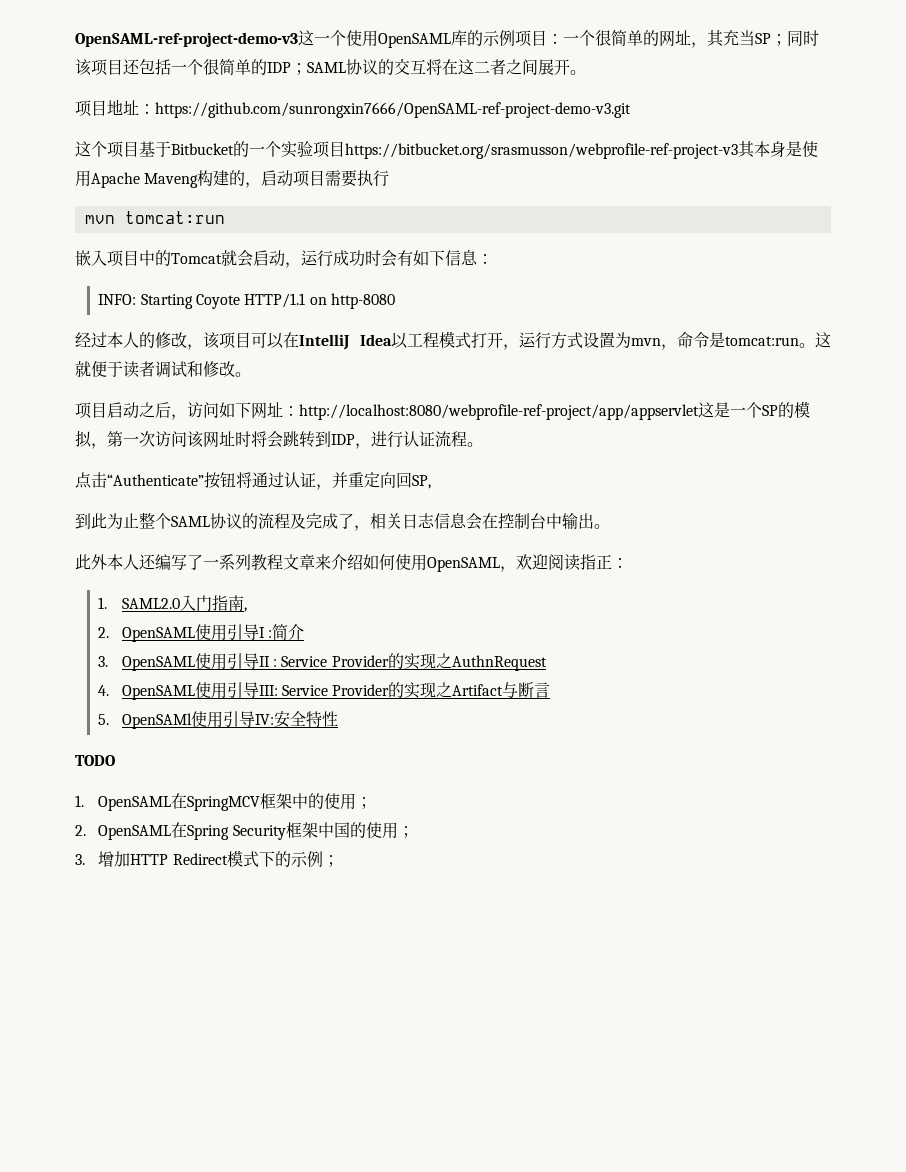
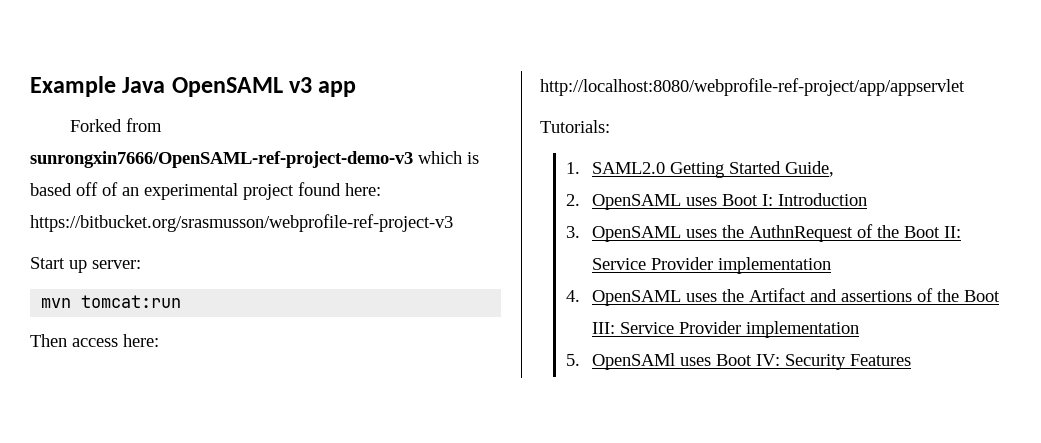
- OpenSAML-ref-project-demo-v3这一个使用OpenSAML库的示例项目：一个很简单的网址，其充当SP；同时该项目还包括一个很简单的IDP；SAML协议的交互将在这二者之间展开。
- 项目地址：https://github.com/sunrongxin7666/OpenSAML-ref-project-demo-v3.git
- 这个项目基于Bitbucket的一个实验项目https://bitbucket.org/srasmusson/webprofile-ref-project-v3其本身是使用Apache Maveng构建的，启动项目需要执行
+ Example Java OpenSAML v3 app
+ Forked from sunrongxin7666/OpenSAML-ref-project-demo-v3 which is based off of an experimental project found here: https://bitbucket.org/srasmusson/webprofile-ref-project-v3
+ Start up server:
  mvn tomcat:run
- 嵌入项目中的Tomcat就会启动，运行成功时会有如下信息：
- INFO: Starting Coyote HTTP/1.1 on http-8080
- 经过本人的修改，该项目可以在IntelliJ Idea以工程模式打开，运行方式设置为mvn，命令是tomcat:run。这就便于读者调试和修改。
- 项目启动之后，访问如下网址：http://localhost:8080/webprofile-ref-project/app/appservlet这是一个SP的模拟，第一次访问该网址时将会跳转到IDP，进行认证流程。
- 点击“Authenticate”按钮将通过认证，并重定向回SP,
- 到此为止整个SAML协议的流程及完成了，相关日志信息会在控制台中输出。
- 此外本人还编写了一系列教程文章来介绍如何使用OpenSAML，欢迎阅读指正：
+ Then access here: http://localhost:8080/webprofile-ref-project/app/appservlet
+ Tutorials:
- 1. SAML2.0入门指南,
- 2. OpenSAML使用引导I :简介
- 3. OpenSAML使用引导II : Service Provider的实现之AuthnRequest
- 4. OpenSAML使用引导III: Service Provider的实现之Artifact与断言
- 5. OpenSAMl使用引导IV:安全特性
- TODO
- 1. OpenSAML在SpringMCV框架中的使用；
- 2. OpenSAML在Spring Security框架中国的使用；
- 3.增加HTTP Redirect模式下的示例；
+ 1. SAML2.0 Getting Started Guide,
+ 2. OpenSAML uses Boot I: Introduction
+ 3. OpenSAML uses the AuthnRequest of the Boot II: Service Provider implementation
+ 4. OpenSAML uses the Artifact and assertions of the Boot III: Service Provider implementation
+ 5. OpenSAMl uses Boot IV: Security Features

